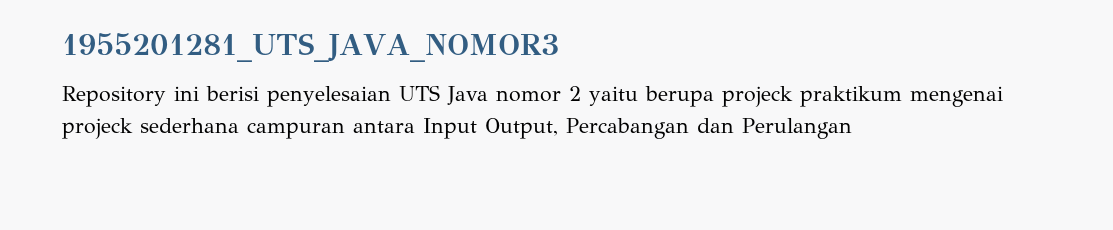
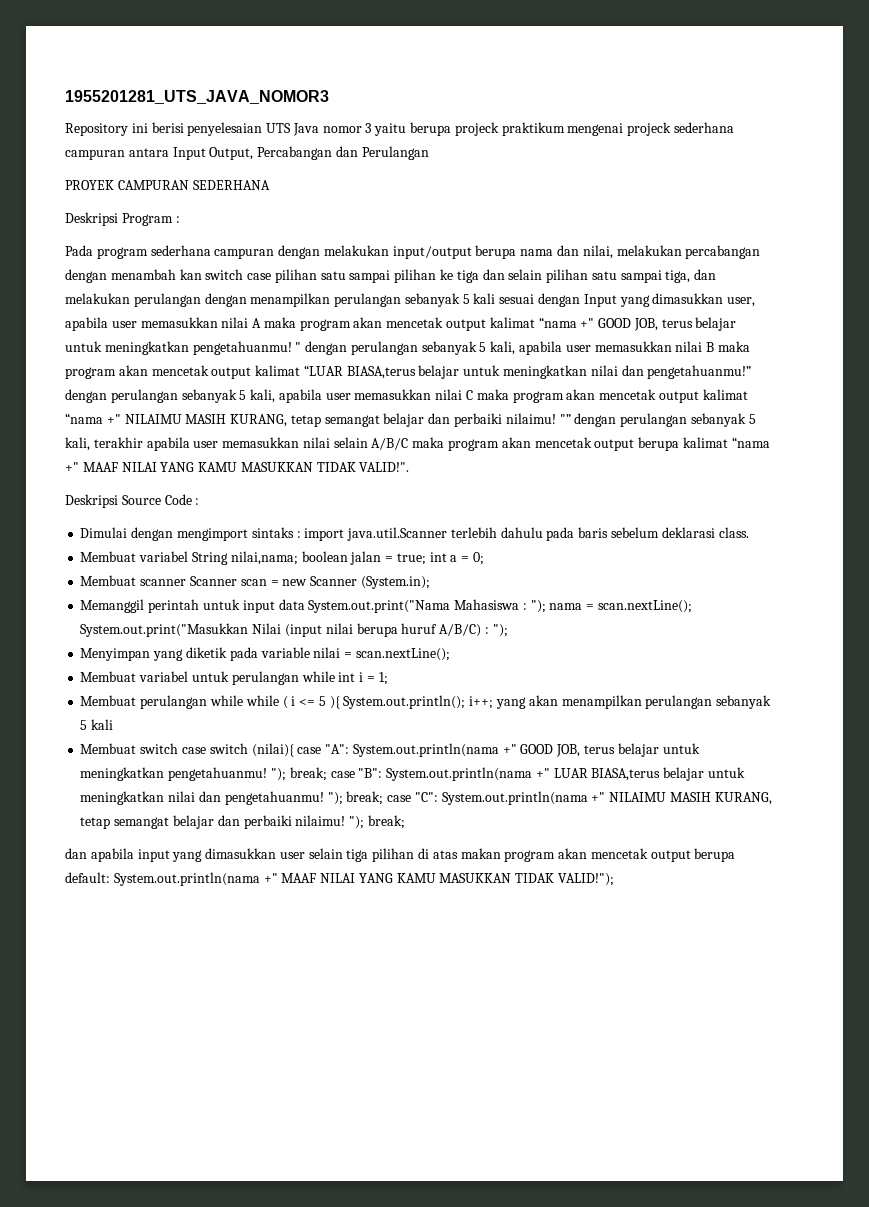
- Repository ini berisi penyelesaian UTS Java nomor 2 yaitu berupa projeck praktikum mengenai projeck sederhana campuran antara Input Output, Percabangan dan Perulangan
+ Repository ini berisi penyelesaian UTS Java nomor 3 yaitu berupa projeck praktikum mengenai projeck sederhana campuran antara Input Output, Percabangan dan Perulangan
+ PROYEK CAMPURAN SEDERHANA
+ Deskripsi Program :
+ Pada program sederhana campuran dengan melakukan input/output berupa nama dan nilai, melakukan percabangan dengan menambah kan switch case pilihan satu sampai pilihan ke tiga dan selain pilihan satu sampai tiga, dan melakukan perulangan dengan menampilkan perulangan sebanyak 5 kali sesuai dengan Input yang dimasukkan user, apabila user memasukkan nilai A maka program akan mencetak output kalimat “nama +" GOOD JOB, terus belajar untuk meningkatkan pengetahuanmu! " dengan perulangan sebanyak 5 kali, apabila user memasukkan nilai B maka program akan mencetak output kalimat “LUAR BIASA,terus belajar untuk meningkatkan nilai dan pengetahuanmu!” dengan perulangan sebanyak 5 kali, apabila user memasukkan nilai C maka program akan mencetak output kalimat “nama +" NILAIMU MASIH KURANG, tetap semangat belajar dan perbaiki nilaimu! "” dengan perulangan sebanyak 5 kali, terakhir apabila user memasukkan nilai selain A/B/C maka program akan mencetak output berupa kalimat “nama +" MAAF NILAI YANG KAMU MASUKKAN TIDAK VALID!".
+ Deskripsi Source Code :
+ Dimulai dengan mengimport sintaks : import java.util.Scanner terlebih dahulu pada baris sebelum deklarasi class.
+ Membuat variabel String nilai,nama; boolean jalan = true; int a = 0;
+ Membuat scanner Scanner scan = new Scanner (System.in);
+ Memanggil perintah untuk input data System.out.print("Nama Mahasiswa : "); nama = scan.nextLine(); System.out.print("Masukkan Nilai (input nilai berupa huruf A/B/C) : ");
+ Menyimpan yang diketik pada variable nilai = scan.nextLine();
+ Membuat variabel untuk perulangan while int i = 1;
+ Membuat perulangan while while ( i <= 5 ){ System.out.println(); i++; yang akan menampilkan perulangan sebanyak 5 kali
+ Membuat switch case switch (nilai){ case "A": System.out.println(nama +" GOOD JOB, terus belajar untuk meningkatkan pengetahuanmu! "); break; case "B": System.out.println(nama +" LUAR BIASA,terus belajar untuk meningkatkan nilai dan pengetahuanmu! "); break; case "C": System.out.println(nama +" NILAIMU MASIH KURANG, tetap semangat belajar dan perbaiki nilaimu! "); break;
+ dan apabila input yang dimasukkan user selain tiga pilihan di atas makan program akan mencetak output berupa default: System.out.println(nama +" MAAF NILAI YANG KAMU MASUKKAN TIDAK VALID!");

